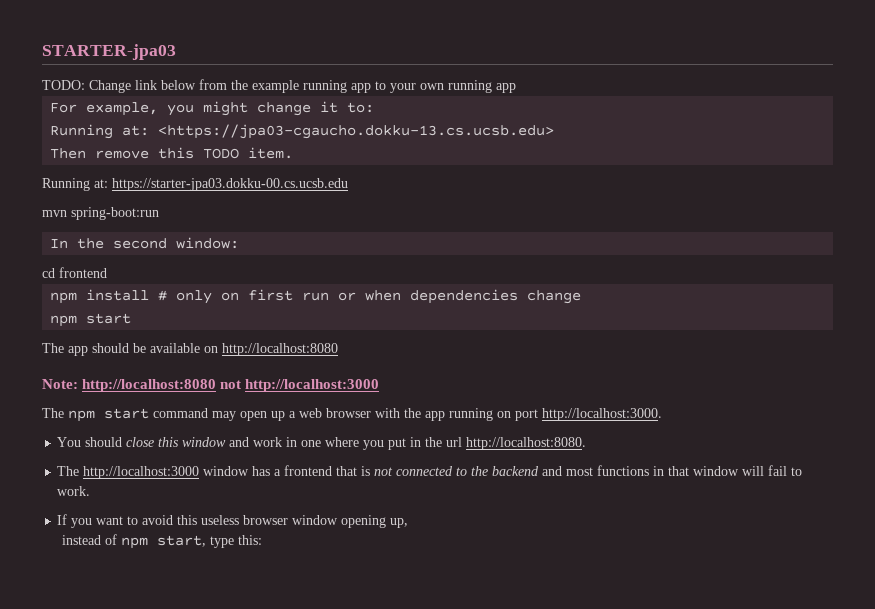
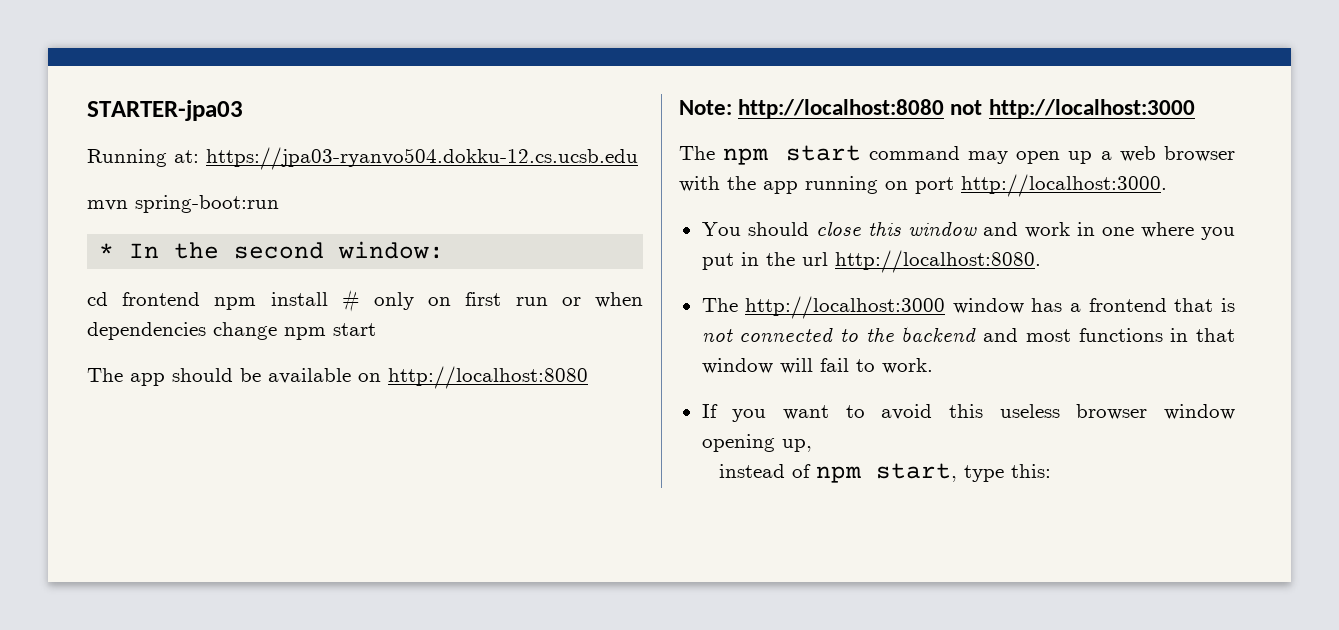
- TODO: Change link below from the example running app to your own running app
- For example, you might change it to:
- Running at: <https://jpa03-cgaucho.dokku-13.cs.ucsb.edu>
- Then remove this TODO item.
- Running at: https://starter-jpa03.dokku-00.cs.ucsb.edu
+ Running at: https://jpa03-ryanvo504.dokku-12.cs.ucsb.edu
- In the second window:
+ * In the second window:
- cd frontend
- npm install # only on first run or when dependencies change
- npm start
+ cd frontend npm install # only on first run or when dependencies change npm start

